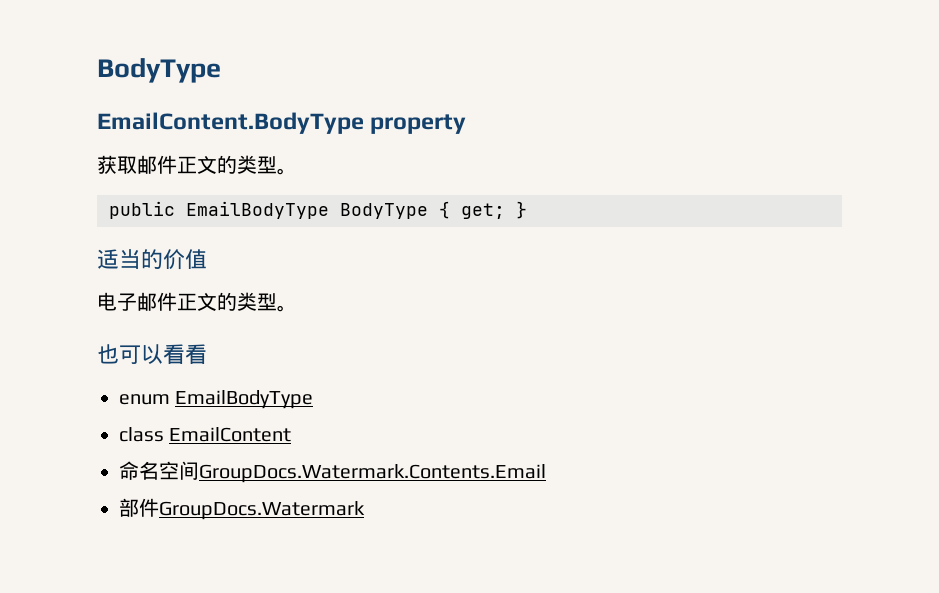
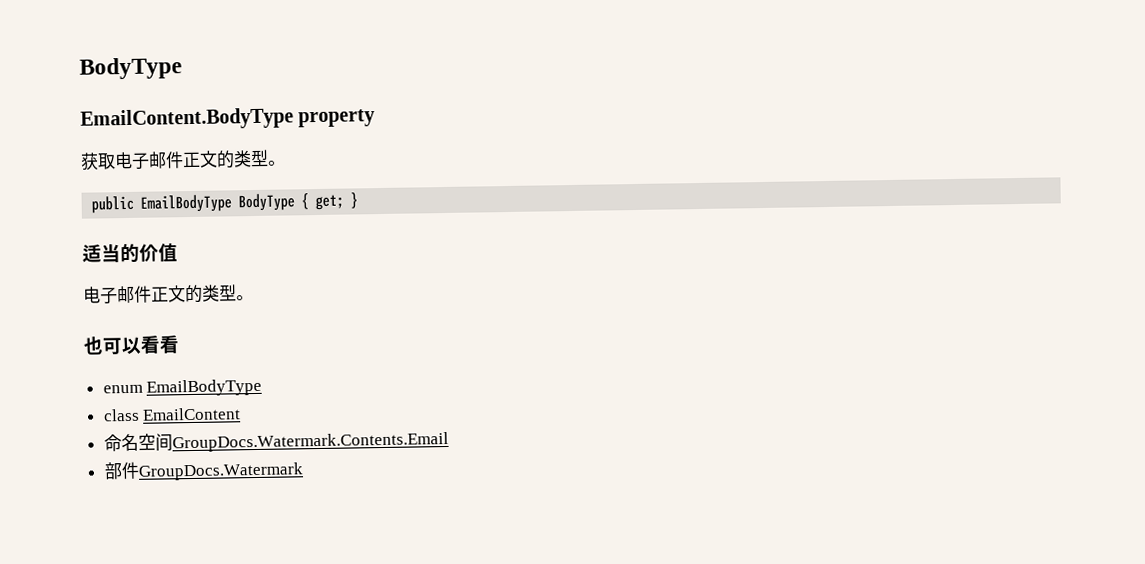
- 获取邮件正文的类型。
+ 获取电子邮件正文的类型。

